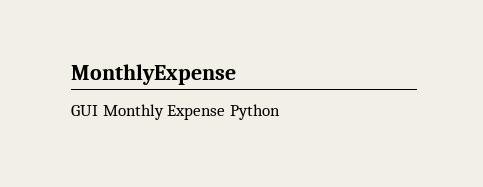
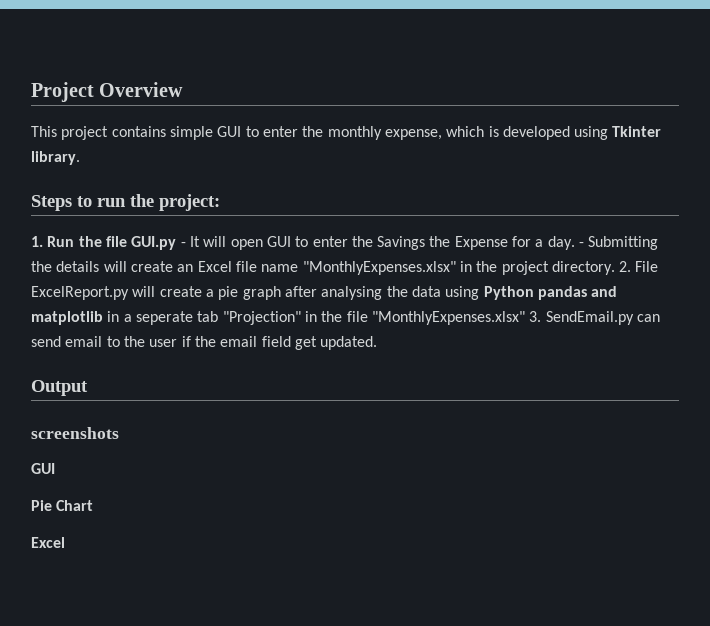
- MonthlyExpense
- GUI Monthly Expense Python
+ Project Overview
+ This project contains simple GUI to enter the monthly expense, which is developed using Tkinter library.
+ Steps to run the project:
+ 1. Run the file GUI.py - It will open GUI to enter the Savings the Expense for a day. - Submitting the details will create an Excel file name "MonthlyExpenses.xlsx" in the project directory. 2. File ExcelReport.py will create a pie graph after analysing the data using Python pandas and matplotlib in a seperate tab "Projection" in the file "MonthlyExpenses.xlsx" 3. SendEmail.py can send email to the user if the email field get updated.
+ Output
+ screenshots
+ GUI
+ Pie Chart
+ Excel

